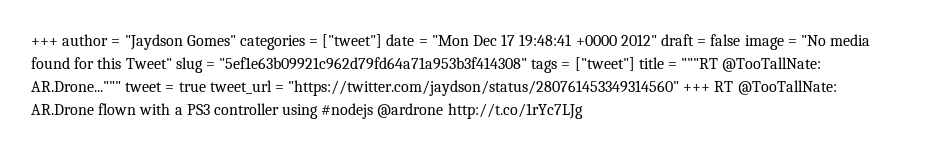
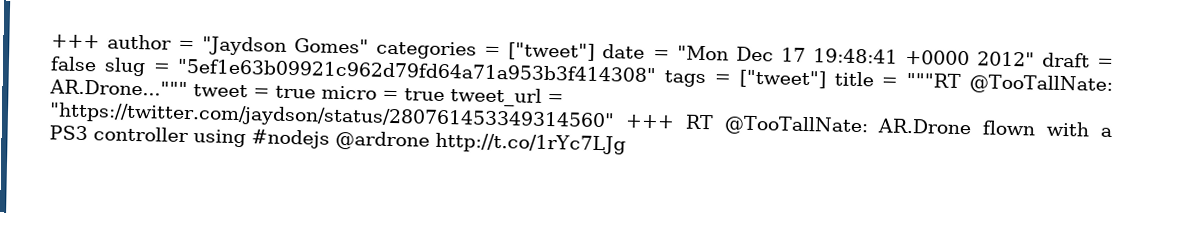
- +++ author = "Jaydson Gomes" categories = ["tweet"] date = "Mon Dec 17 19:48:41 +0000 2012" draft = false image = "No media found for this Tweet" slug = "5ef1e63b09921c962d79fd64a71a953b3f414308" tags = ["tweet"] title = """RT @TooTallNate: AR.Drone...""" tweet = true tweet_url = "https://twitter.com/jaydson/status/280761453349314560" +++ RT @TooTallNate: AR.Drone flown with a PS3 controller using #nodejs @ardrone http://t.co/1rYc7LJg
+ +++ author = "Jaydson Gomes" categories = ["tweet"] date = "Mon Dec 17 19:48:41 +0000 2012" draft = false slug = "5ef1e63b09921c962d79fd64a71a953b3f414308" tags = ["tweet"] title = """RT @TooTallNate: AR.Drone...""" tweet = true micro = true tweet_url = "https://twitter.com/jaydson/status/280761453349314560" +++ RT @TooTallNate: AR.Drone flown with a PS3 controller using #nodejs @ardrone http://t.co/1rYc7LJg

